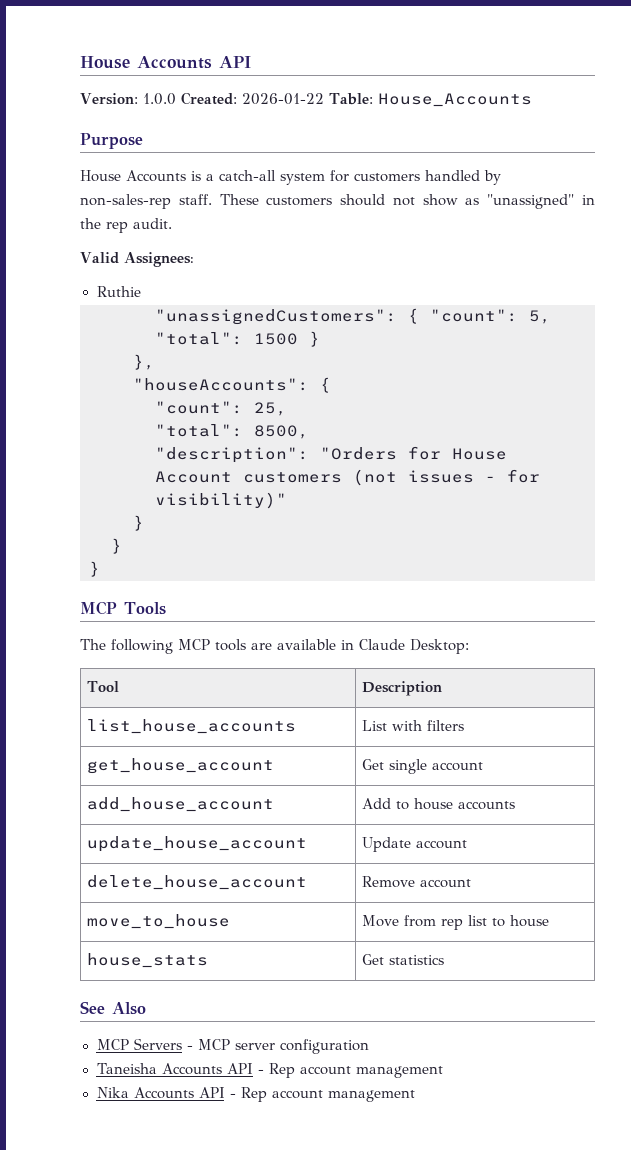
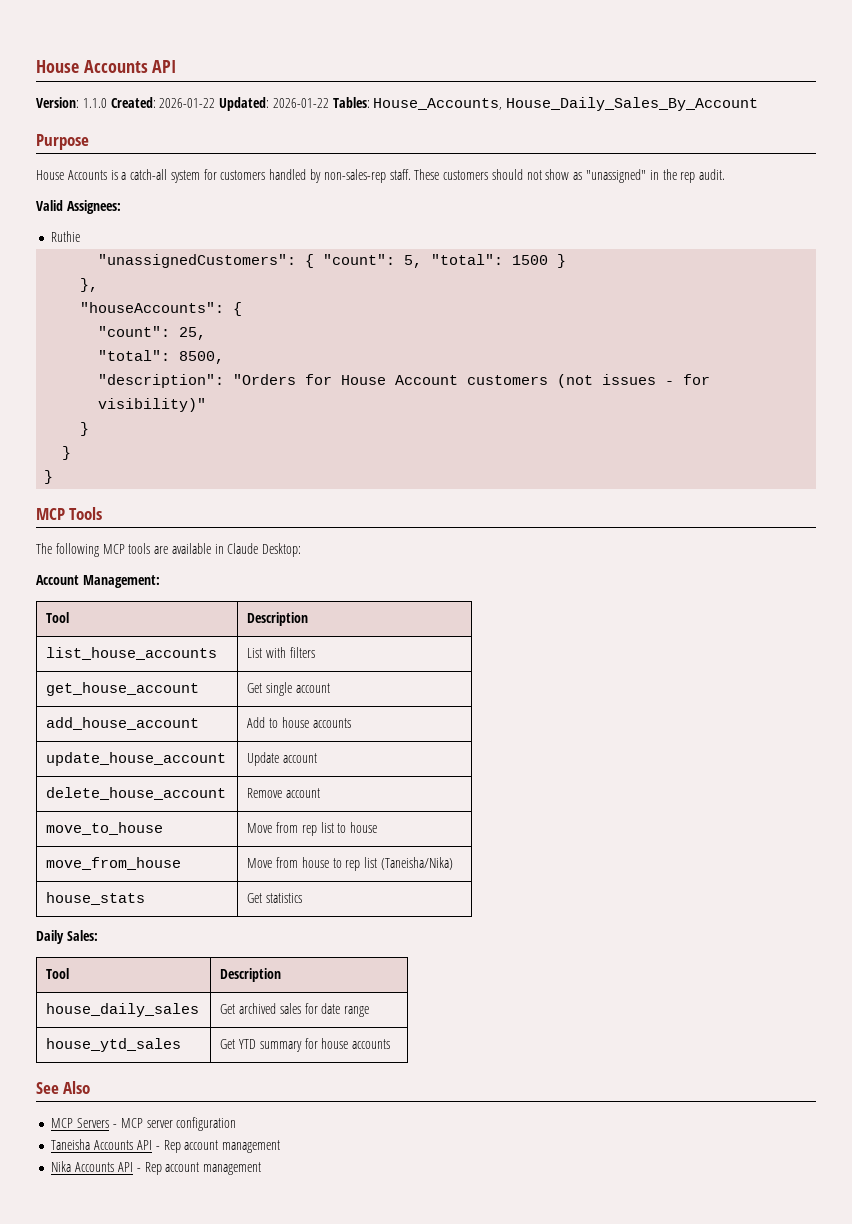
- Version: 1.0.0 Created: 2026-01-22 Table: House_Accounts
+ Version: 1.1.0 Created: 2026-01-22 Updated: 2026-01-22 Tables: House_Accounts, House_Daily_Sales_By_Account
+ Account Management:
+ move_from_house | Move from house to rep list (Taneisha/Nika)
  house_stats | Get statistics
+ Daily Sales:
+ Tool | Description
+ house_daily_sales | Get archived sales for date range
+ house_ytd_sales | Get YTD summary for house accounts

